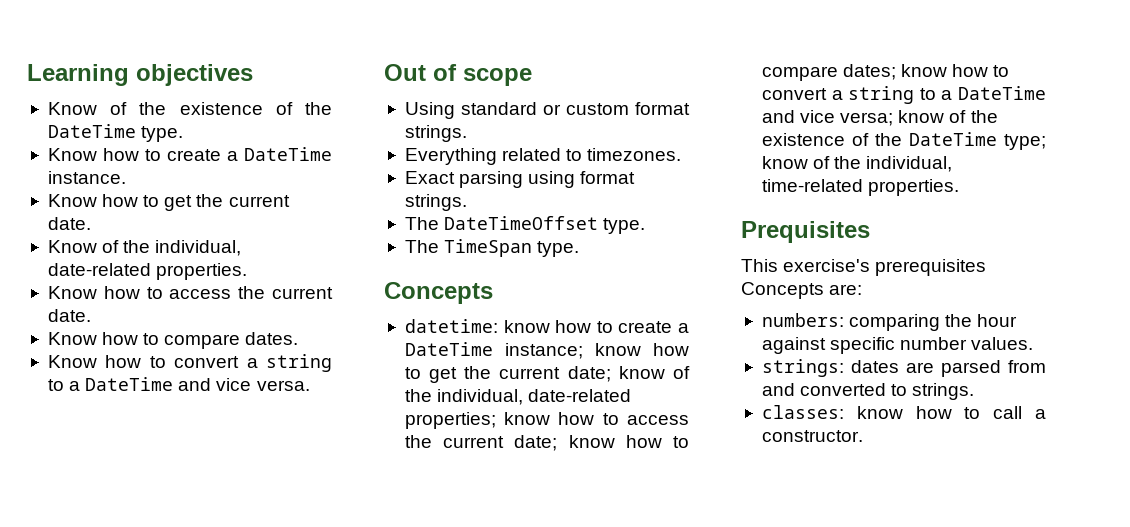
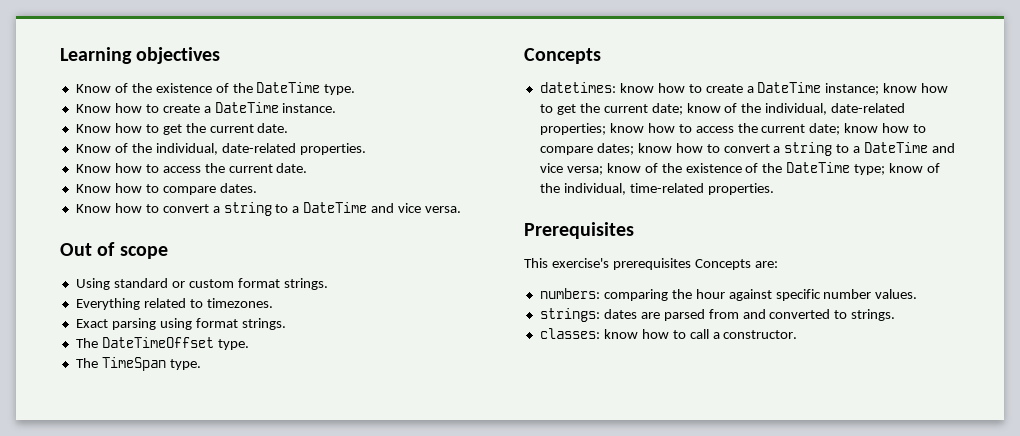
- datetime: know how to create a DateTime instance; know how to get the current date; know of the individual, date-related properties; know how to access the current date; know how to compare dates; know how to convert a string to a DateTime and vice versa; know of the existence of the DateTime type; know of the individual, time-related properties.
+ datetimes: know how to create a DateTime instance; know how to get the current date; know of the individual, date-related properties; know how to access the current date; know how to compare dates; know how to convert a string to a DateTime and vice versa; know of the existence of the DateTime type; know of the individual, time-related properties.
- Prequisites
+ Prerequisites

